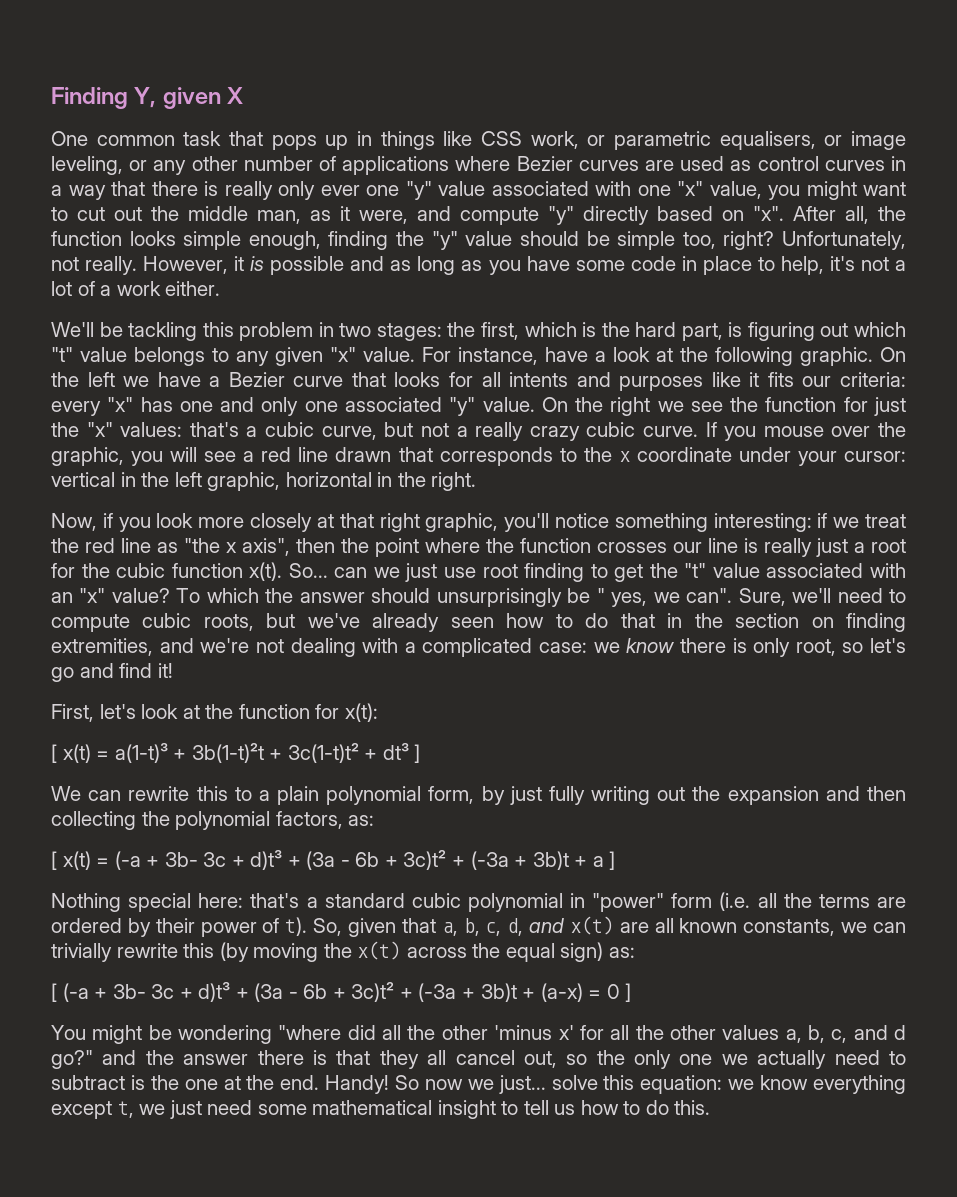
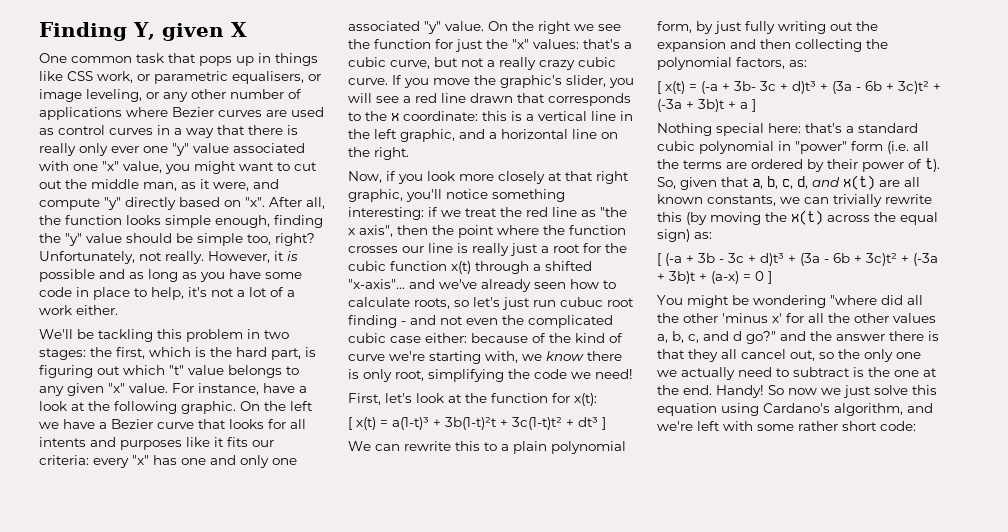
- If you mouse over the graphic, you will see a red line drawn that corresponds to the x coordinate under your cursor: vertical in the left graphic, horizontal in the right.
+ If you move the graphic's slider, you will see a red line drawn that corresponds to the x coordinate: this is a vertical line in the left graphic, and a horizontal line on the right.
- Now, if you look more closely at that right graphic, you'll notice something interesting: if we treat the red line as "the x axis", then the point where the function crosses our line is really just a root for the cubic function x(t). So... can we just use root finding to get the "t" value associated with an "x" value? To which the answer should unsurprisingly be " yes, we can". Sure, we'll need to compute cubic roots, but we've already seen how to do that in the section on finding extremities, and we're not dealing with a complicated case: we know there is only root, so let's go and find it!
+ Now, if you look more closely at that right graphic, you'll notice something interesting: if we treat the red line as "the x axis", then the point where the function crosses our line is really just a root for the cubic function x(t) through a shifted "x-axis"... and we've already seen how to calculate roots, so let's just run cubuc root finding - and not even the complicated cubic case either: because of the kind of curve we're starting with, we know there is only root, simplifying the code we need!
- [ (-a + 3b- 3c + d)t³ + (3a - 6b + 3c)t² + (-3a + 3b)t + (a-x) = 0 ]
+ [ (-a + 3b - 3c + d)t³ + (3a - 6b + 3c)t² + (-3a + 3b)t + (a-x) = 0 ]
- So now we just... solve this equation: we know everything except t, we just need some mathematical insight to tell us how to do this.
+ So now we just solve this equation using Cardano's algorithm, and we're left with some rather short code:

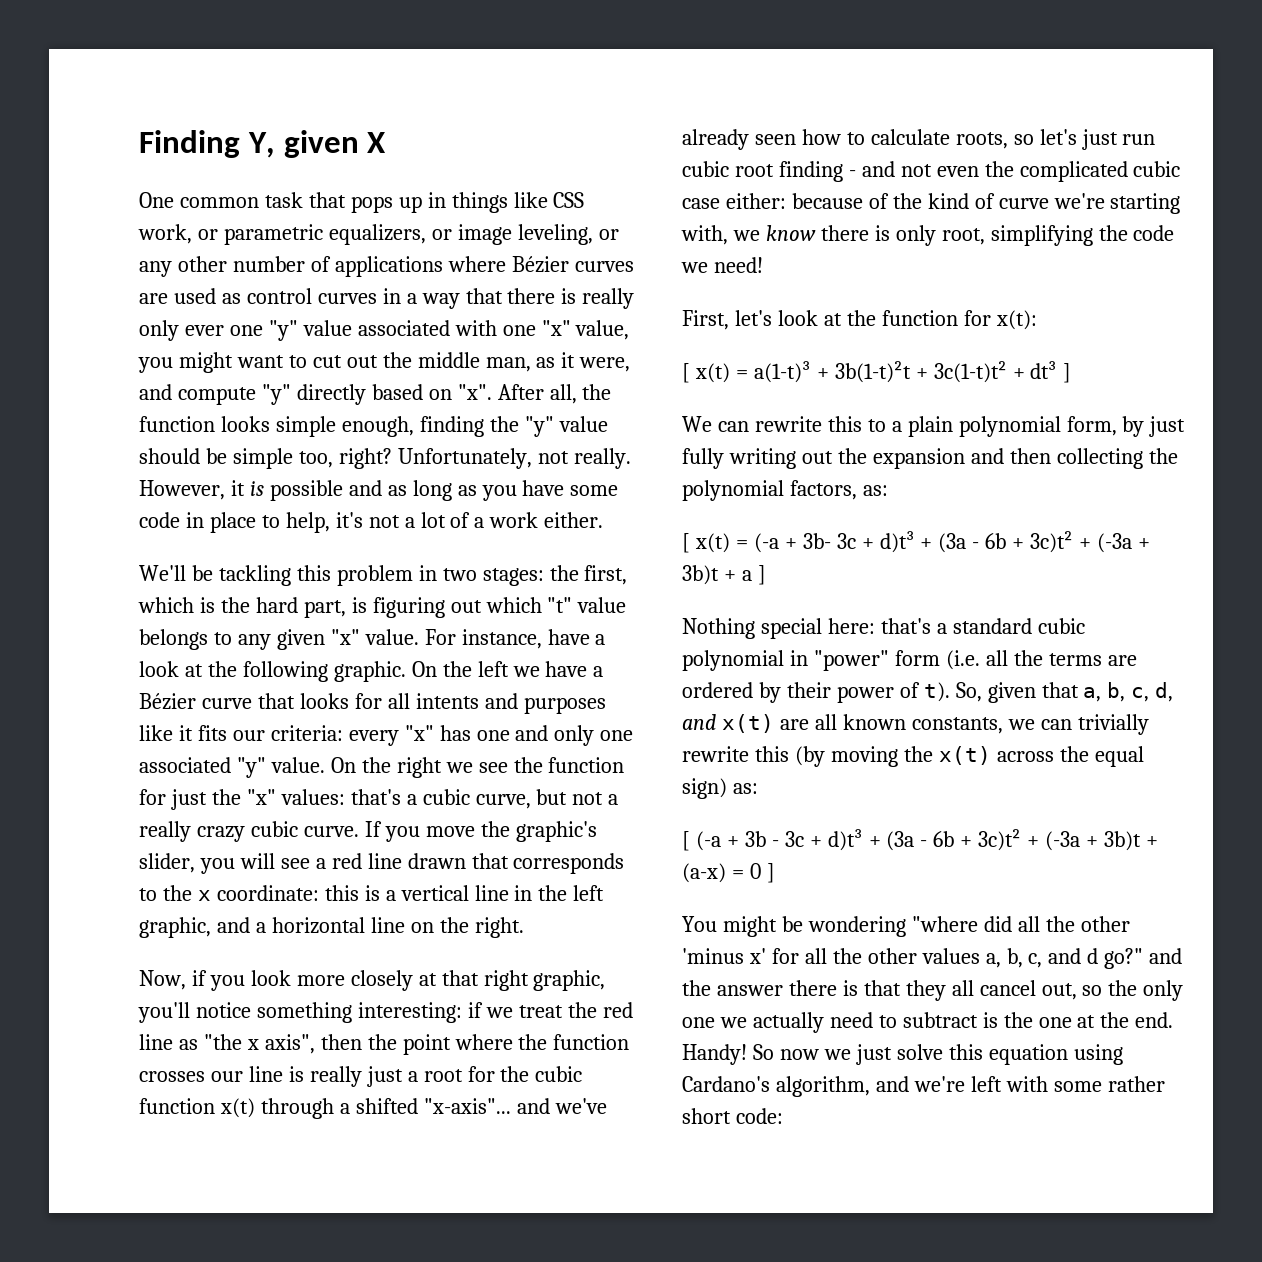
- One common task that pops up in things like CSS work, or parametric equalisers, or image leveling, or any other number of applications where Bezier curves are used as control curves in a way that there is really only ever one "y" value associated with one "x" value, you might want to cut out the middle man, as it were, and compute "y" directly based on "x".
+ One common task that pops up in things like CSS work, or parametric equalizers, or image leveling, or any other number of applications where Bézier curves are used as control curves in a way that there is really only ever one "y" value associated with one "x" value, you might want to cut out the middle man, as it were, and compute "y" directly based on "x".
- On the left we have a Bezier curve that looks for all intents and purposes like it fits our criteria: every "x" has one and only one associated "y" value.
+ On the left we have a Bézier curve that looks for all intents and purposes like it fits our criteria: every "x" has one and only one associated "y" value.
- if we treat the red line as "the x axis", then the point where the function crosses our line is really just a root for the cubic function x(t) through a shifted "x-axis"... and we've already seen how to calculate roots, so let's just run cubuc root finding - and not even the complicated cubic case either:
+ if we treat the red line as "the x axis", then the point where the function crosses our line is really just a root for the cubic function x(t) through a shifted "x-axis"... and we've already seen how to calculate roots, so let's just run cubic root finding - and not even the complicated cubic case either:

